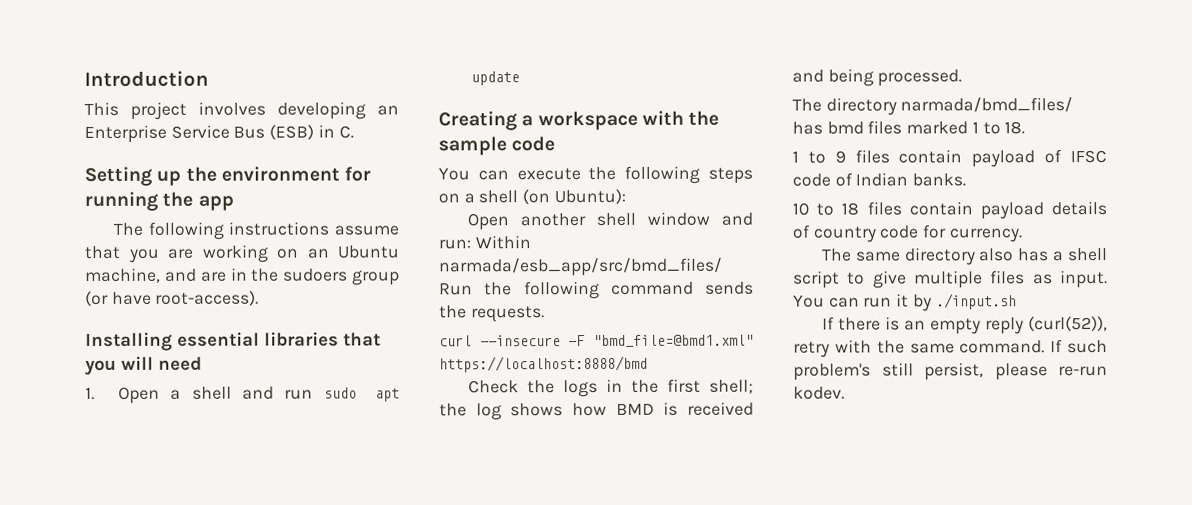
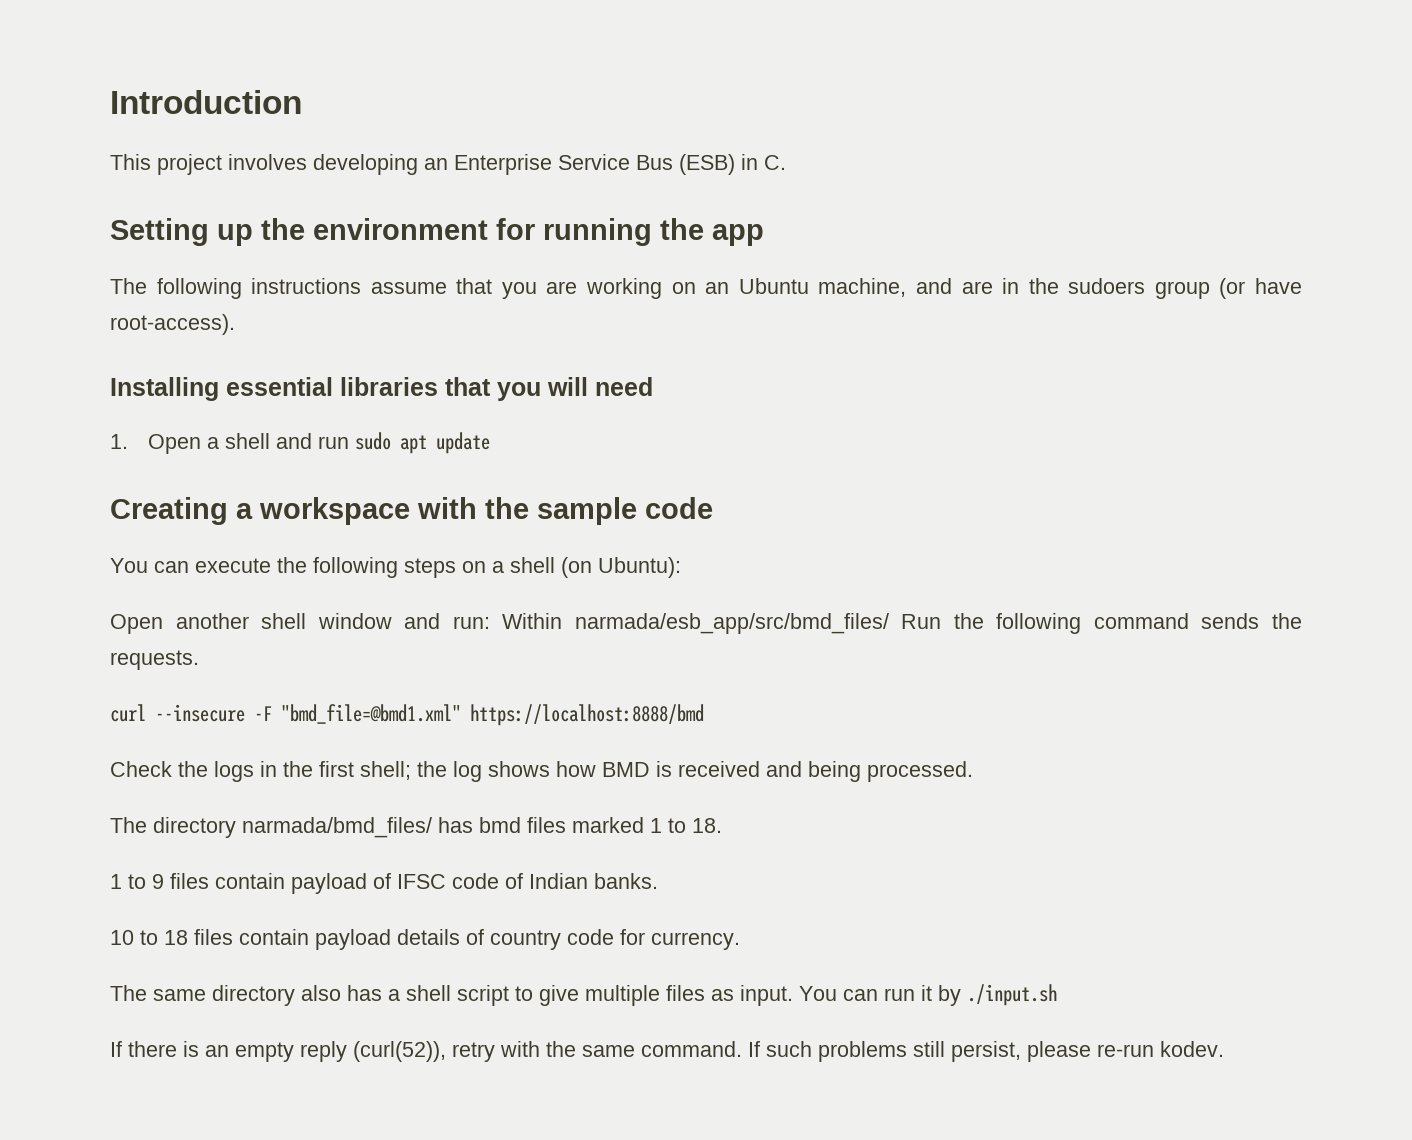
- If such problem's still persist, please re-run kodev.
+ If such problems still persist, please re-run kodev.

